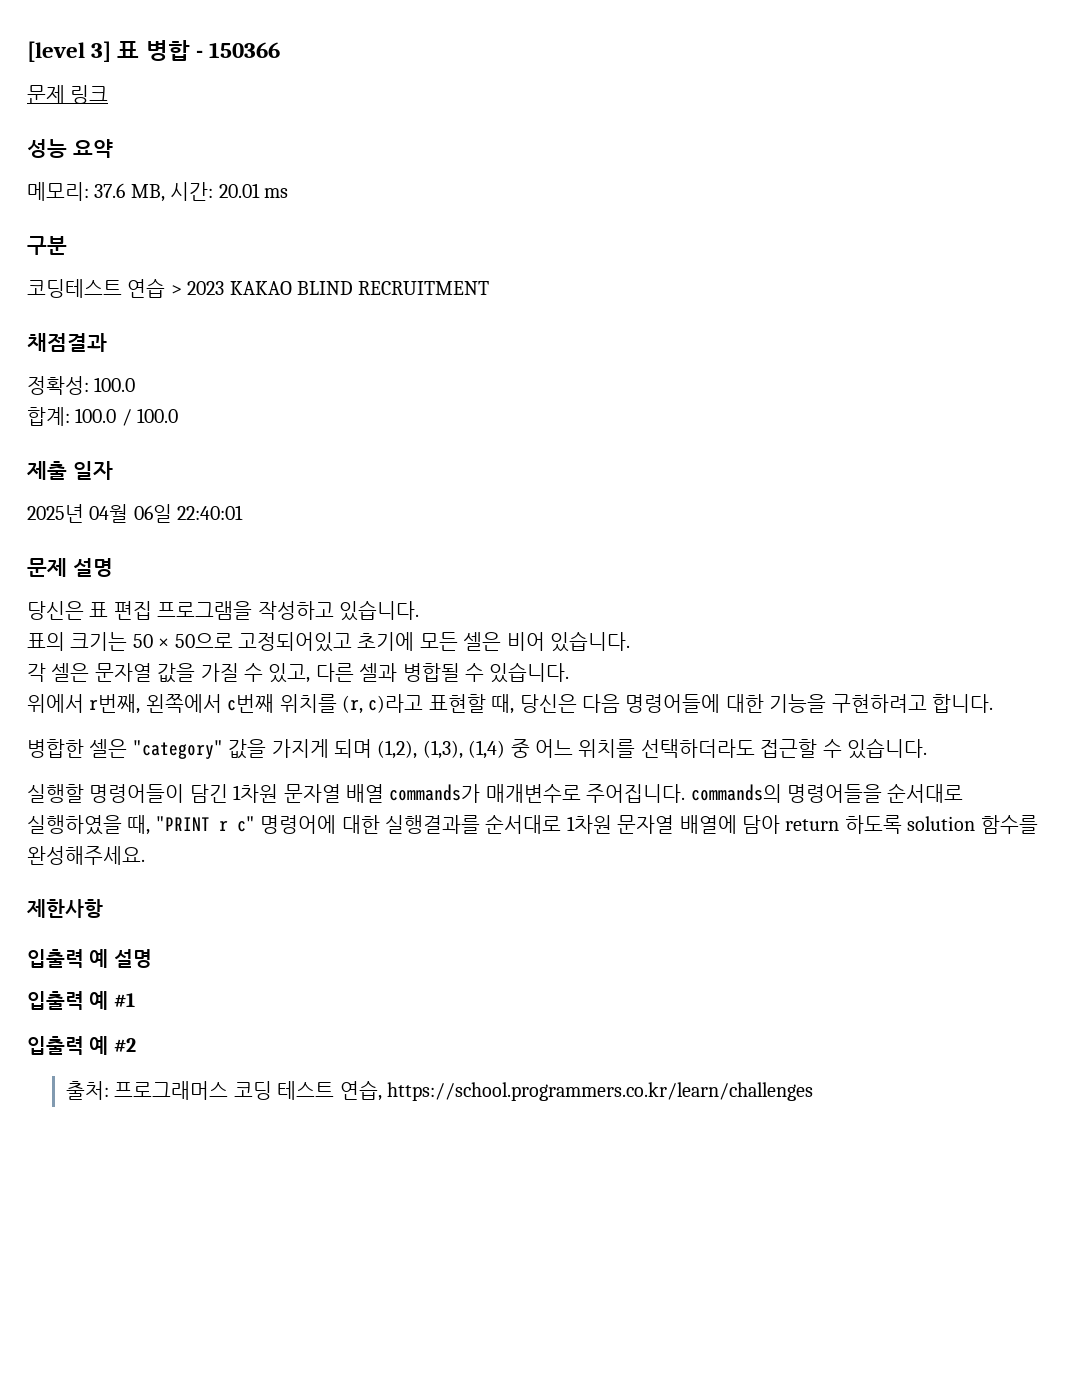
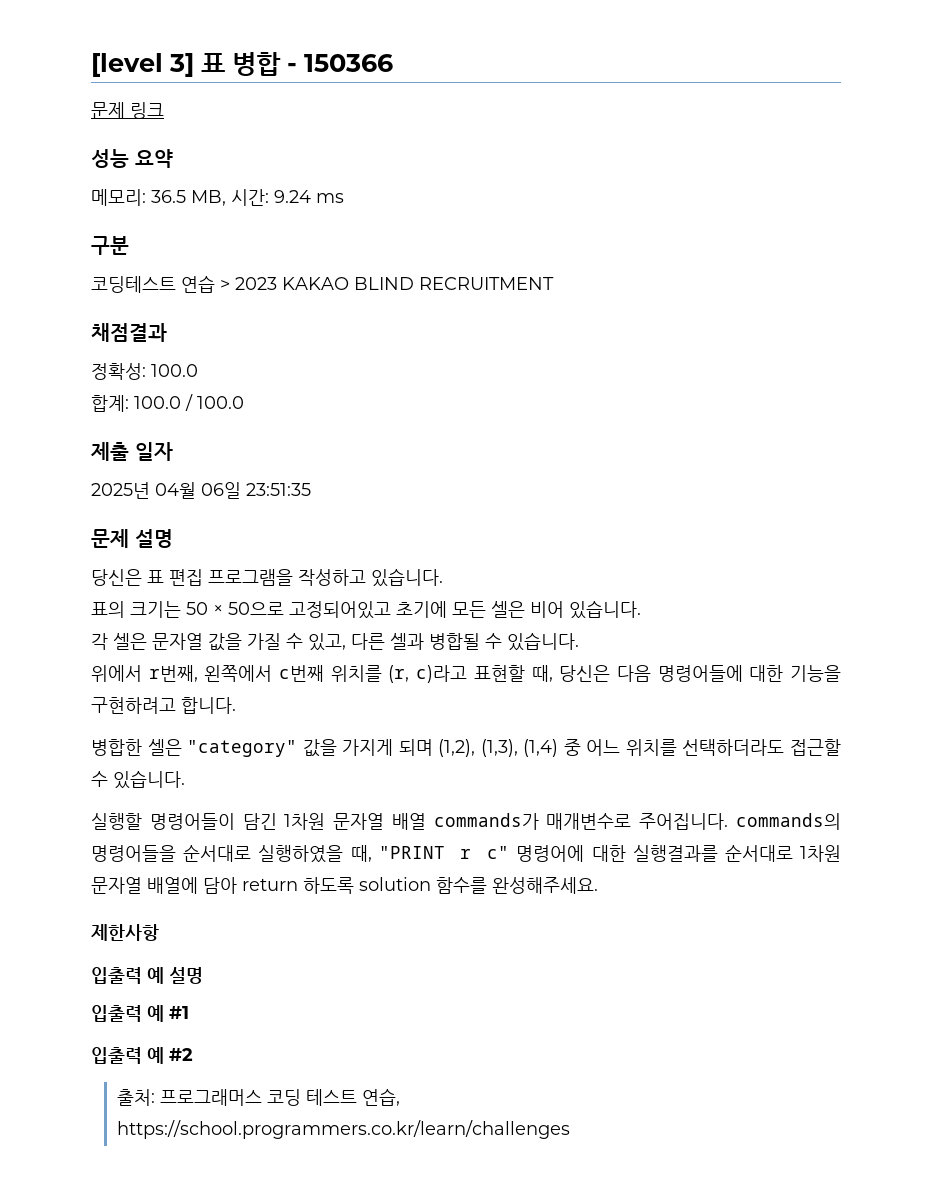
- 메모리: 37.6 MB, 시간: 20.01 ms
+ 메모리: 36.5 MB, 시간: 9.24 ms
- 2025년 04월 06일 22:40:01
+ 2025년 04월 06일 23:51:35

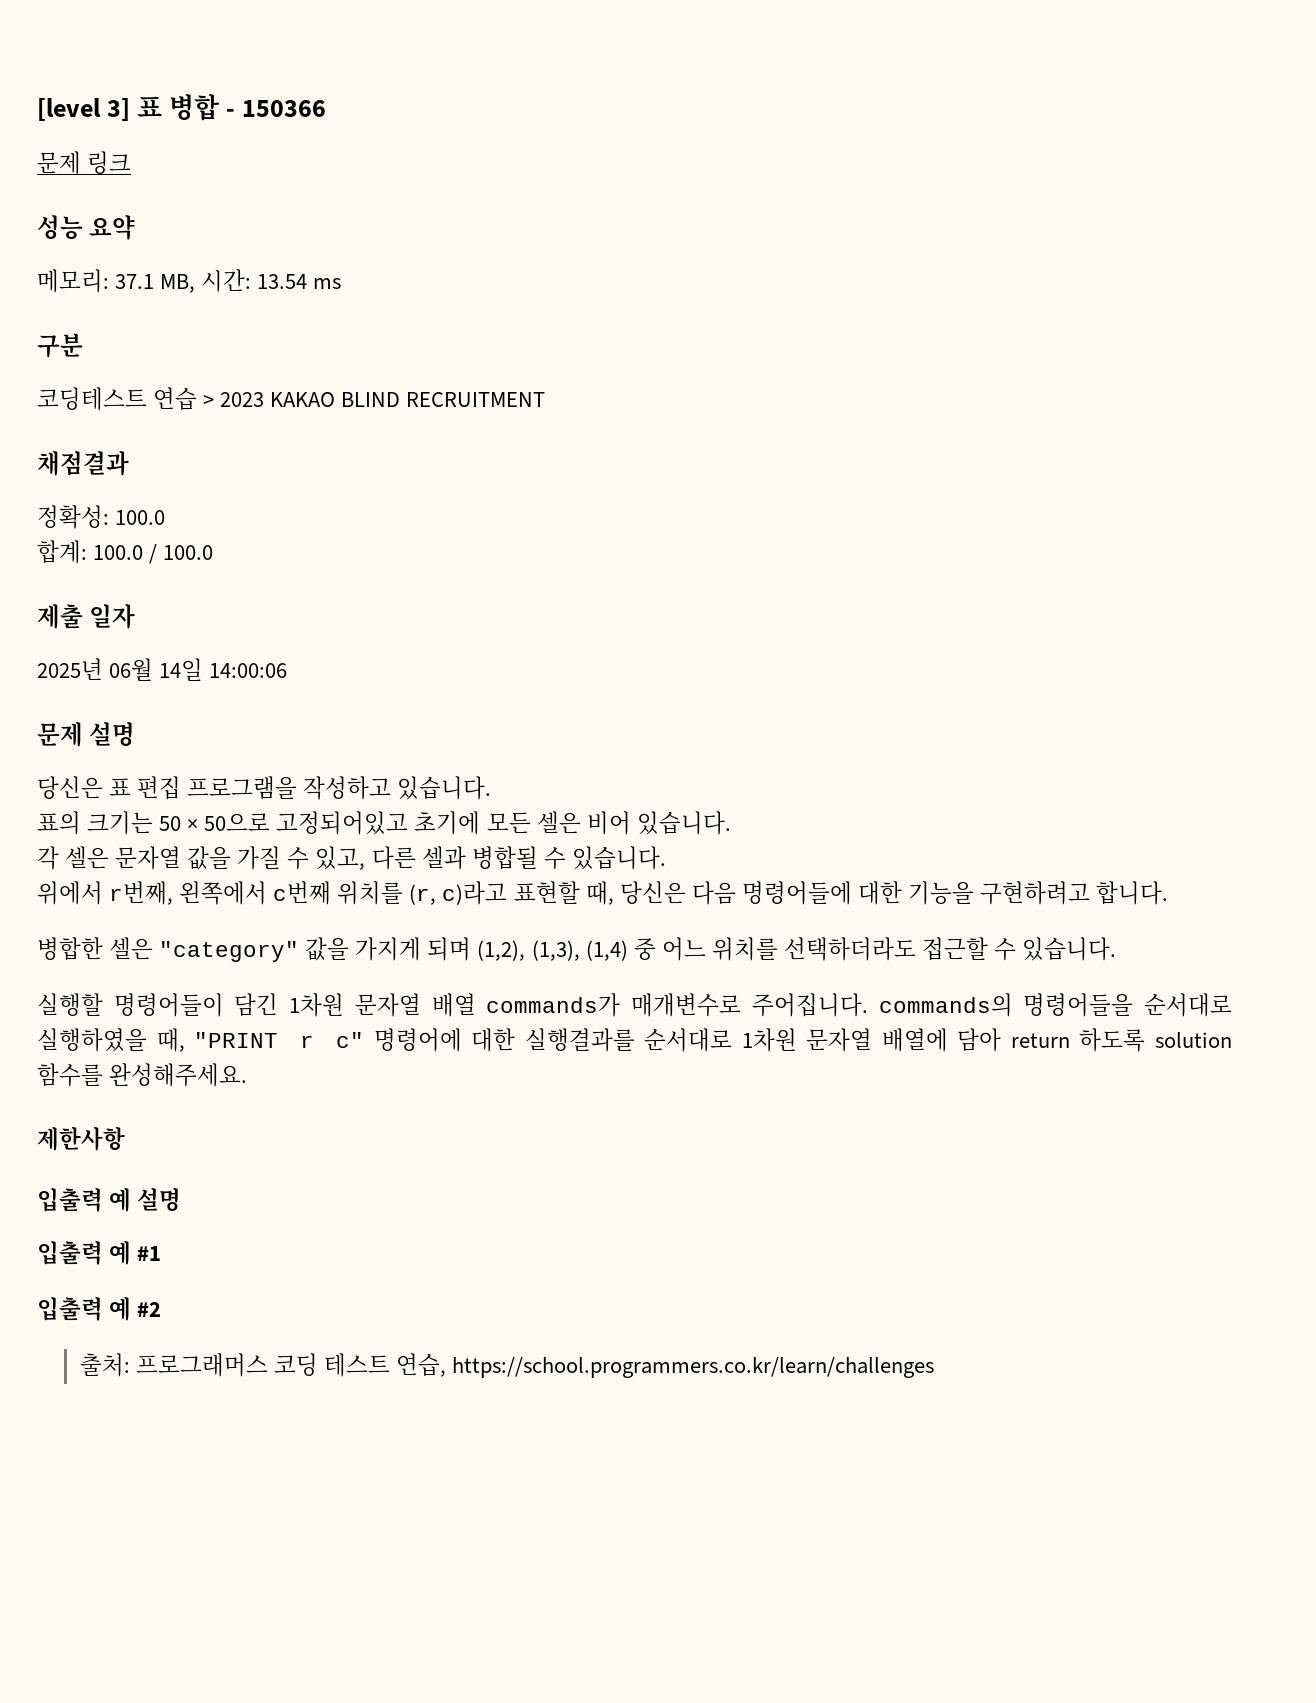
- 메모리: 36.5 MB, 시간: 9.24 ms
+ 메모리: 37.1 MB, 시간: 13.54 ms
- 2025년 04월 06일 23:51:35
+ 2025년 06월 14일 14:00:06

